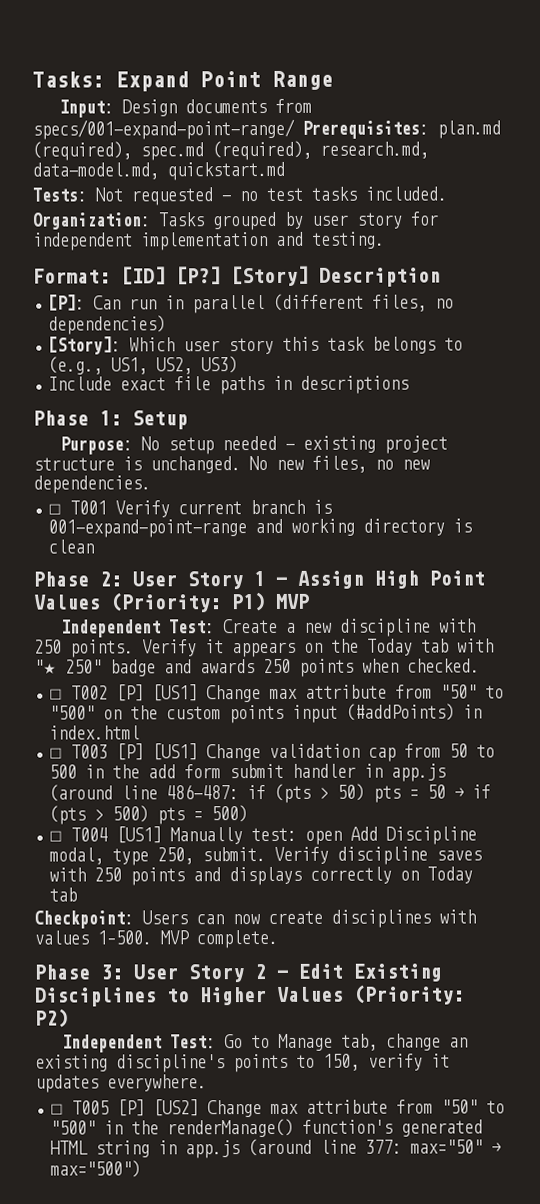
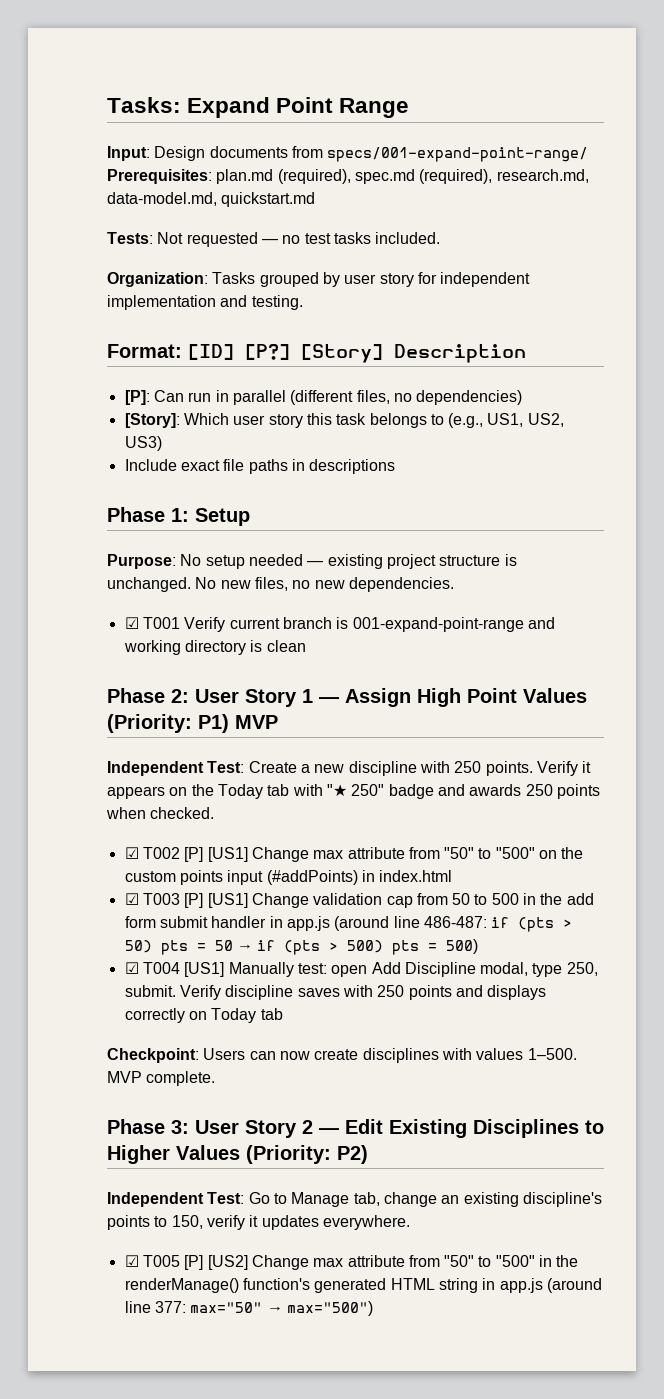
- ☐ T001 Verify current branch is 001-expand-point-range and working directory is clean
+ ☑ T001 Verify current branch is 001-expand-point-range and working directory is clean
- ☐ T002 [P] [US1] Change max attribute from "50" to "500" on the custom points input (#addPoints) in index.html
+ ☑ T002 [P] [US1] Change max attribute from "50" to "500" on the custom points input (#addPoints) in index.html
- ☐ T003 [P] [US1] Change validation cap from 50 to 500 in the add form submit handler in app.js (around line 486-487: if (pts > 50) pts = 50 → if (pts > 500) pts = 500)
+ ☑ T003 [P] [US1] Change validation cap from 50 to 500 in the add form submit handler in app.js (around line 486-487: if (pts > 50) pts = 50 → if (pts > 500) pts = 500)
- ☐ T004 [US1] Manually test: open Add Discipline modal, type 250, submit.
+ ☑ T004 [US1] Manually test: open Add Discipline modal, type 250, submit.
- ☐ T005 [P] [US2] Change max attribute from "50" to "500" in the renderManage() function's generated HTML string in app.js (around line 377: max="50" → max="500")
+ ☑ T005 [P] [US2] Change max attribute from "50" to "500" in the renderManage() function's generated HTML string in app.js (around line 377: max="50" → max="500")

